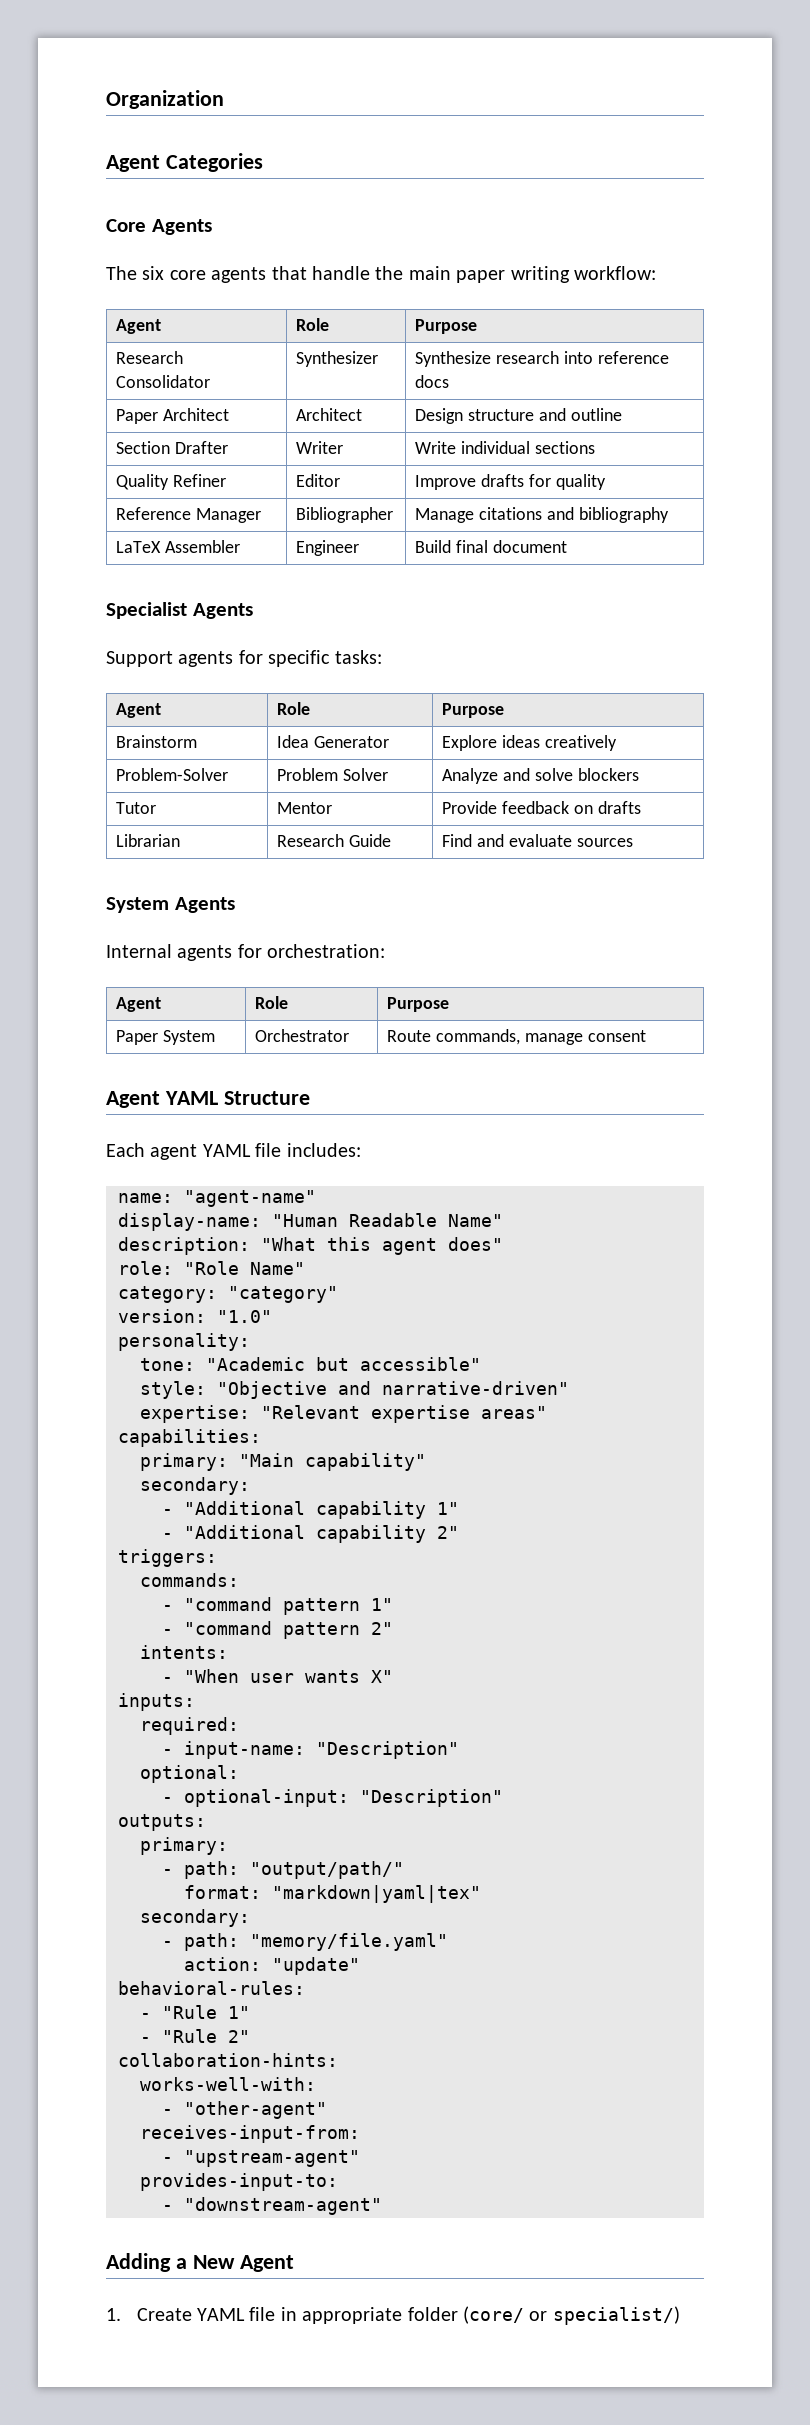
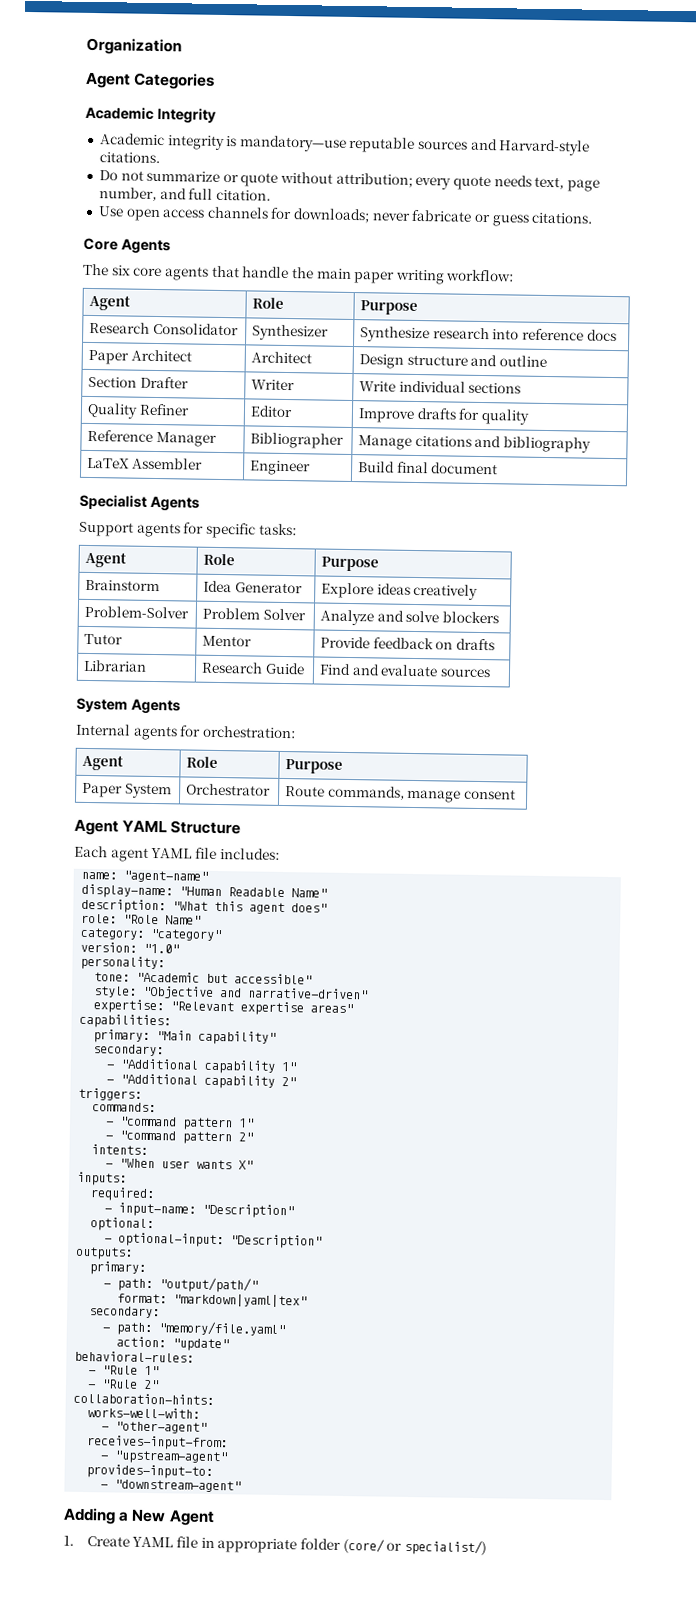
+ Academic Integrity
+ Academic integrity is mandatory—use reputable sources and Harvard-style citations.
+ Do not summarize or quote without attribution; every quote needs text, page number, and full citation.
+ Use open access channels for downloads; never fabricate or guess citations.

